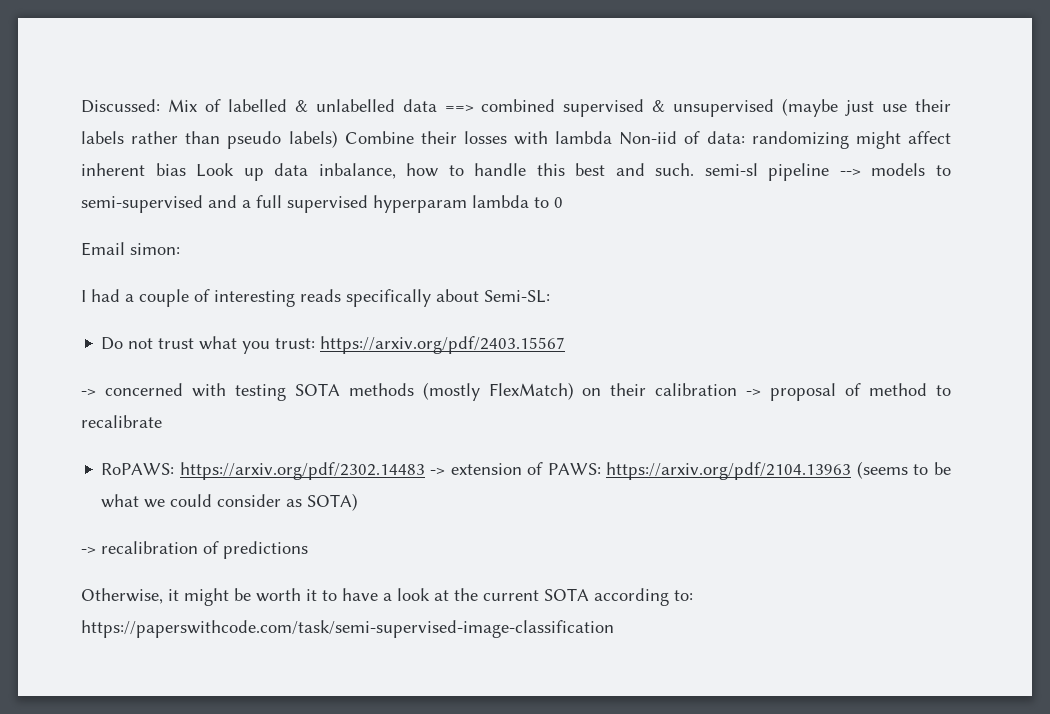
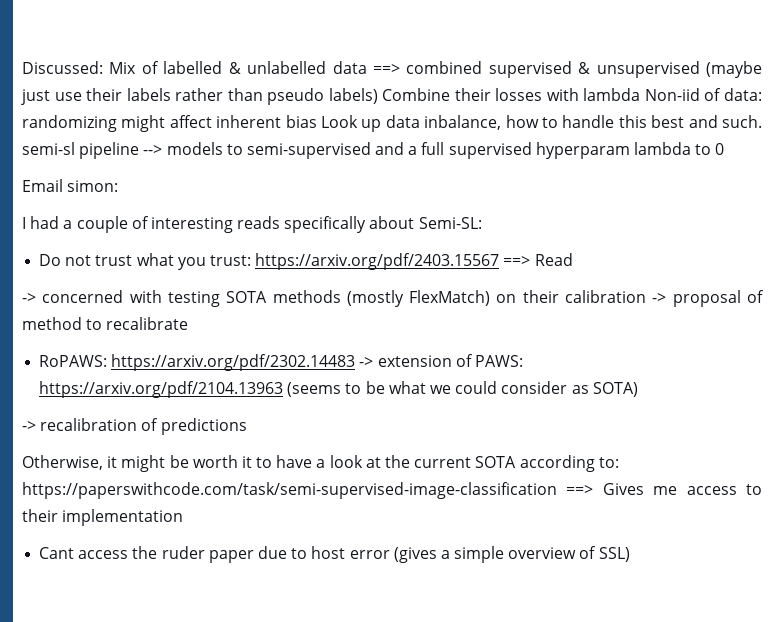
- Do not trust what you trust: https://arxiv.org/pdf/2403.15567
+ Do not trust what you trust: https://arxiv.org/pdf/2403.15567 ==> Read
- Otherwise, it might be worth it to have a look at the current SOTA according to: https://paperswithcode.com/task/semi-supervised-image-classification
+ Otherwise, it might be worth it to have a look at the current SOTA according to: https://paperswithcode.com/task/semi-supervised-image-classification ==> Gives me access to their implementation
+ Cant access the ruder paper due to host error (gives a simple overview of SSL)

